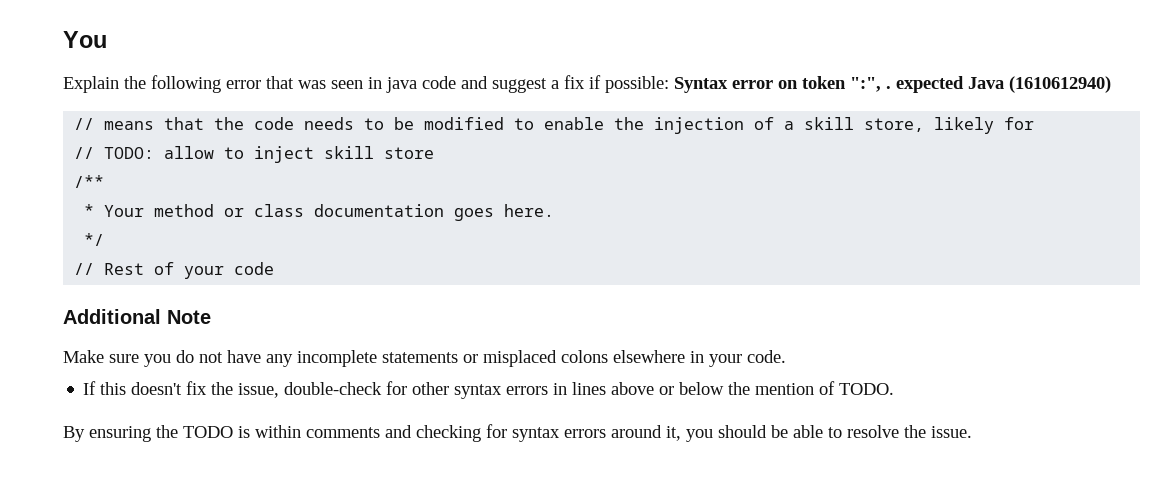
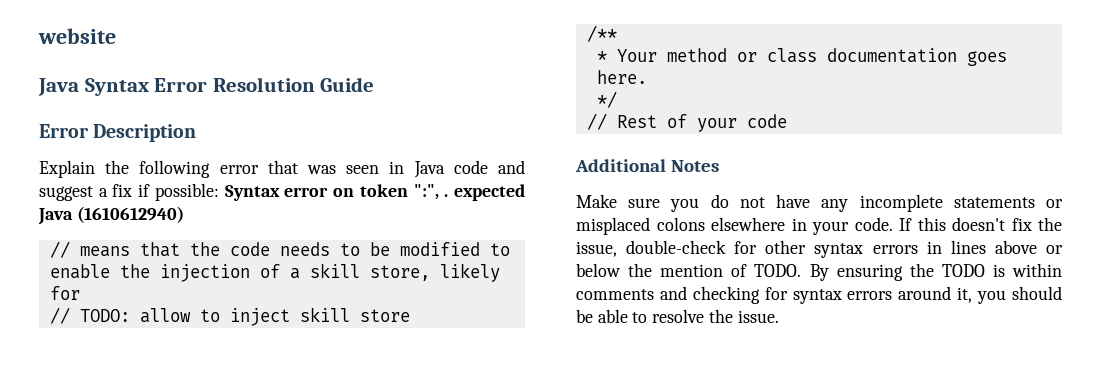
- You
+ website
+ Java Syntax Error Resolution Guide
+ Error Description
- Explain the following error that was seen in java code and suggest a fix if possible: Syntax error on token ":", . expected Java (1610612940)
+ Explain the following error that was seen in Java code and suggest a fix if possible: Syntax error on token ":", . expected Java (1610612940)
- Additional Note
+ Additional Notes
- Make sure you do not have any incomplete statements or misplaced colons elsewhere in your code.
- If this doesn't fix the issue, double-check for other syntax errors in lines above or below the mention of TODO.
- By ensuring the TODO is within comments and checking for syntax errors around it, you should be able to resolve the issue.
+ Make sure you do not have any incomplete statements or misplaced colons elsewhere in your code. If this doesn't fix the issue, double-check for other syntax errors in lines above or below the mention of TODO. By ensuring the TODO is within comments and checking for syntax errors around it, you should be able to resolve the issue.

